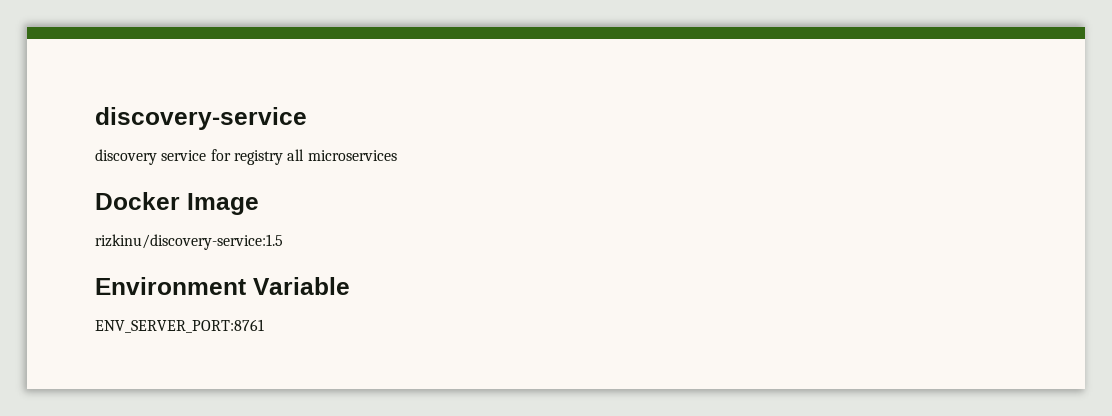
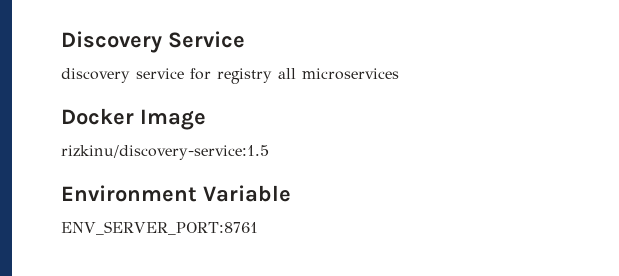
- discovery-service
+ Discovery Service

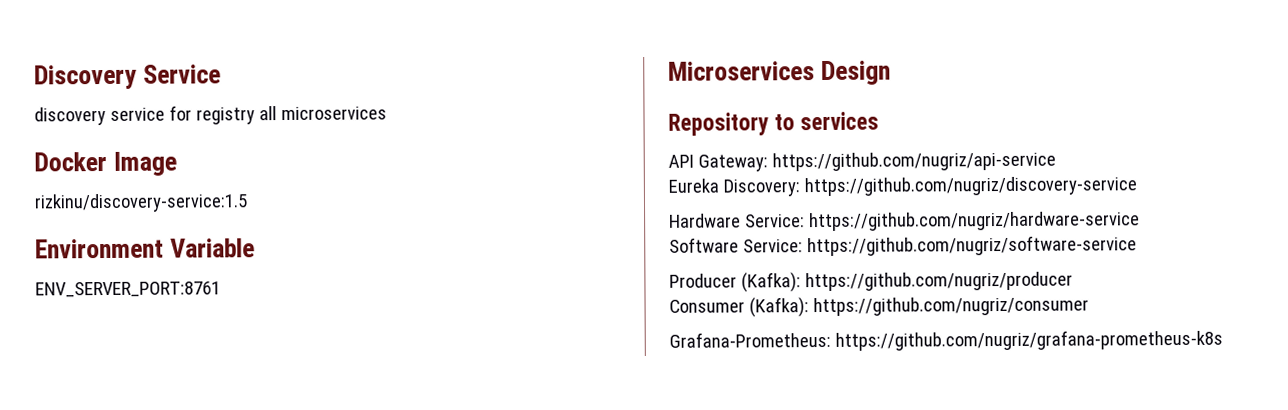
+ Microservices Design
+ Repository to services
+ API Gateway: https://github.com/nugriz/api-service
+ Eureka Discovery: https://github.com/nugriz/discovery-service
+ Hardware Service: https://github.com/nugriz/hardware-service
+ Software Service: https://github.com/nugriz/software-service
+ Producer (Kafka): https://github.com/nugriz/producer
+ Consumer (Kafka): https://github.com/nugriz/consumer
+ Grafana-Prometheus: https://github.com/nugriz/grafana-prometheus-k8s

